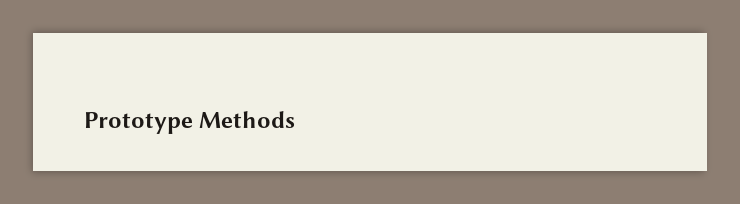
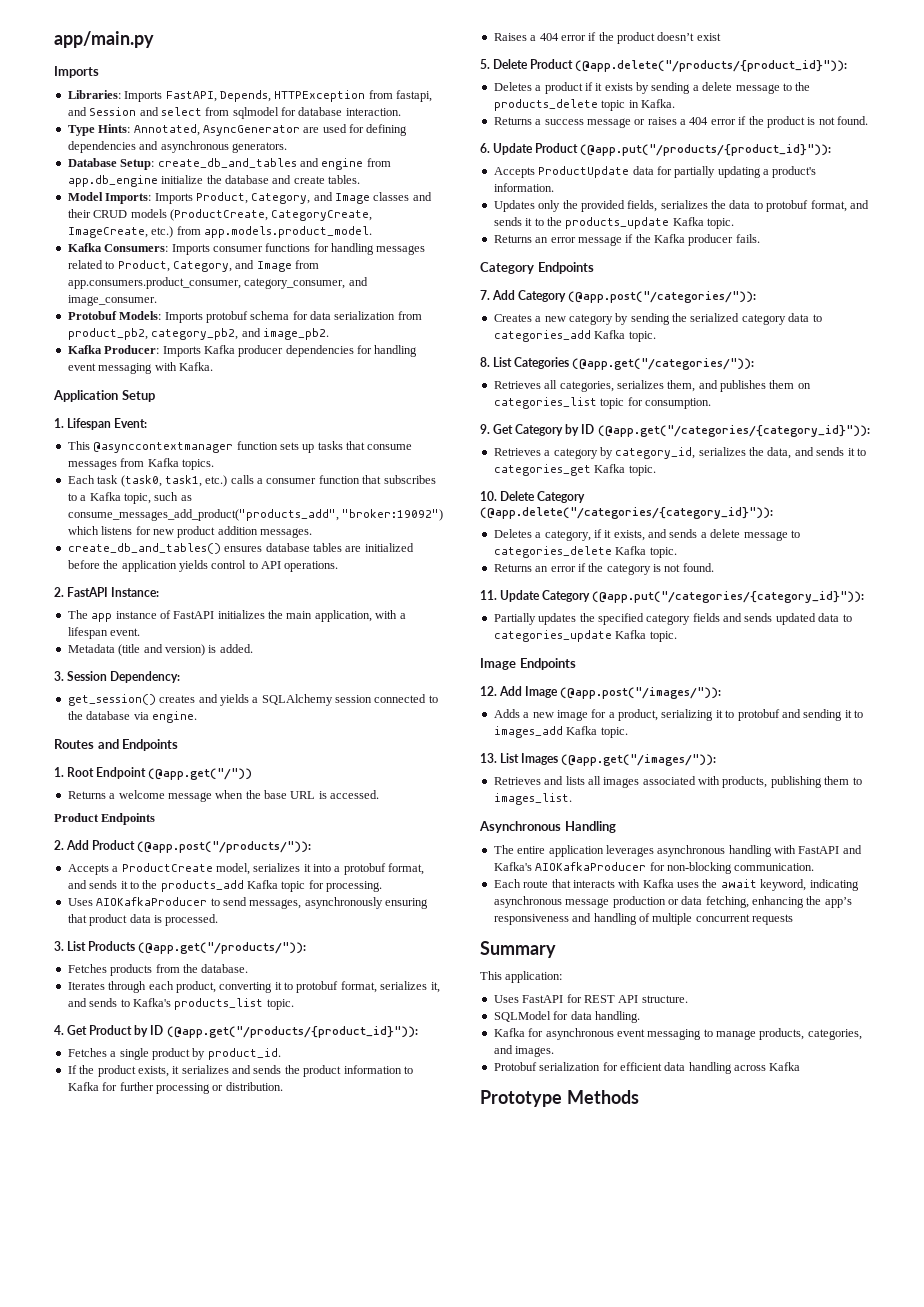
+ app/main.py
+ Imports
+ Libraries: Imports FastAPI, Depends, HTTPException from fastapi, and Session and select from sqlmodel for database interaction.
+ Type Hints: Annotated, AsyncGenerator are used for defining dependencies and asynchronous generators.
+ Database Setup: create_db_and_tables and engine from app.db_engine initialize the database and create tables.
+ Model Imports: Imports Product, Category, and Image classes and their CRUD models (ProductCreate, CategoryCreate, ImageCreate, etc.) from app.models.product_model.
+ Kafka Consumers: Imports consumer functions for handling messages related to Product, Category, and Image from app.consumers.product_consumer, category_consumer, and image_consumer.
+ Protobuf Models: Imports protobuf schema for data serialization from product_pb2, category_pb2, and image_pb2.
+ Kafka Producer: Imports Kafka producer dependencies for handling event messaging with Kafka.
+ Application Setup
+ 1. Lifespan Event:
+ This @asynccontextmanager function sets up tasks that consume messages from Kafka topics.
+ Each task (task0, task1, etc.) calls a consumer function that subscribes to a Kafka topic, such as consume_messages_add_product("products_add", "broker:19092") which listens for new product addition messages.
+ create_db_and_tables() ensures database tables are initialized before the application yields control to API operations.
+ 2. FastAPI Instance:
+ The app instance of FastAPI initializes the main application, with a lifespan event.
+ Metadata (title and version) is added.
+ 3. Session Dependency:
+ get_session() creates and yields a SQLAlchemy session connected to the database via engine.
+ Routes and Endpoints
+ 1. Root Endpoint (@app.get("/"))
+ Returns a welcome message when the base URL is accessed.
+ Product Endpoints
+ 2. Add Product (@app.post("/products/")):
+ Accepts a ProductCreate model, serializes it into a protobuf format, and sends it to the products_add Kafka topic for processing.
+ Uses AIOKafkaProducer to send messages, asynchronously ensuring that product data is processed.
+ 3. List Products (@app.get("/products/")):
+ Fetches products from the database.
+ Iterates through each product, converting it to protobuf format, serializes it, and sends to Kafka's products_list topic.
+ 4. Get Product by ID (@app.get("/products/{product_id}")):
+ Fetches a single product by product_id.
+ If the product exists, it serializes and sends the product information to Kafka for further processing or distribution.
+ Raises a 404 error if the product doesn’t exist
+ 5. Delete Product (@app.delete("/products/{product_id}")):
+ Deletes a product if it exists by sending a delete message to the products_delete topic in Kafka.
+ Returns a success message or raises a 404 error if the product is not found.
+ 6. Update Product (@app.put("/products/{product_id}")):
+ Accepts ProductUpdate data for partially updating a product's information.
+ Updates only the provided fields, serializes the data to protobuf format, and sends it to the products_update Kafka topic.
+ Returns an error message if the Kafka producer fails.
+ Category Endpoints
+ 7. Add Category (@app.post("/categories/")):
+ Creates a new category by sending the serialized category data to categories_add Kafka topic.
+ 8. List Categories (@app.get("/categories/")):
+ Retrieves all categories, serializes them, and publishes them on categories_list topic for consumption.
+ 9. Get Category by ID (@app.get("/categories/{category_id}")):
+ Retrieves a category by category_id, serializes the data, and sends it to categories_get Kafka topic.
+ 10. Delete Category (@app.delete("/categories/{category_id}")):
+ Deletes a category, if it exists, and sends a delete message to categories_delete Kafka topic.
+ Returns an error if the category is not found.
+ 11. Update Category (@app.put("/categories/{category_id}")):
+ Partially updates the specified category fields and sends updated data to categories_update Kafka topic.
+ Image Endpoints
+ 12. Add Image (@app.post("/images/")):
+ Adds a new image for a product, serializing it to protobuf and sending it to images_add Kafka topic.
+ 13. List Images (@app.get("/images/")):
+ Retrieves and lists all images associated with products, publishing them to images_list.
+ Asynchronous Handling
+ The entire application leverages asynchronous handling with FastAPI and Kafka's AIOKafkaProducer for non-blocking communication.
+ Each route that interacts with Kafka uses the await keyword, indicating asynchronous message production or data fetching, enhancing the app’s responsiveness and handling of multiple concurrent requests
+ Summary
+ This application:
+ Uses FastAPI for REST API structure.
+ SQLModel for data handling.
+ Kafka for asynchronous event messaging to manage products, categories, and images.
+ Protobuf serialization for efficient data handling across Kafka

